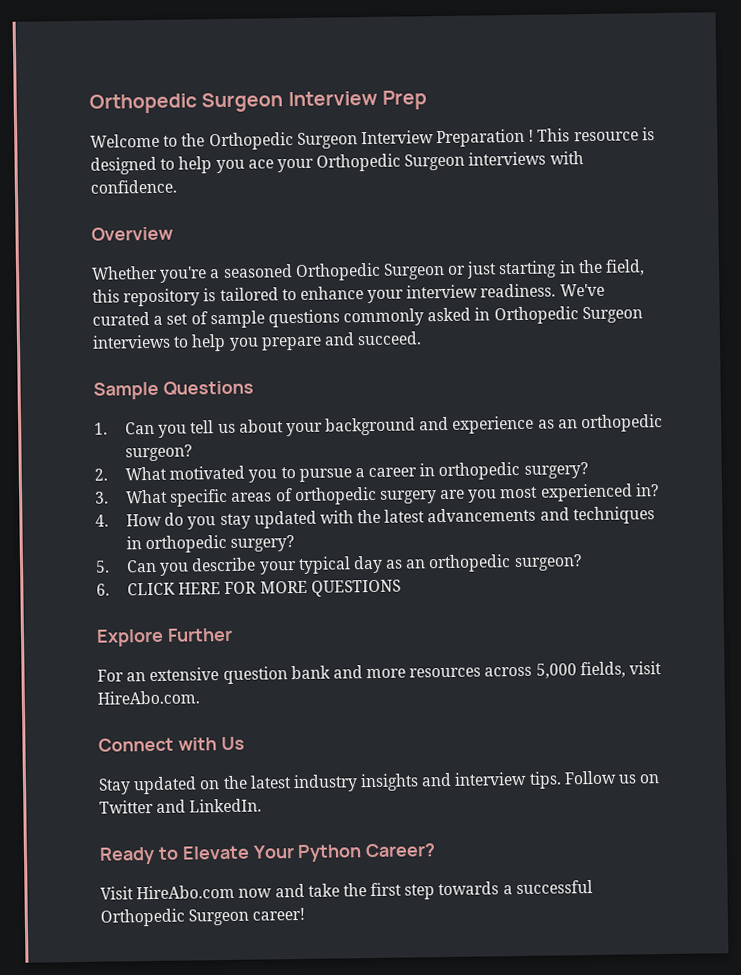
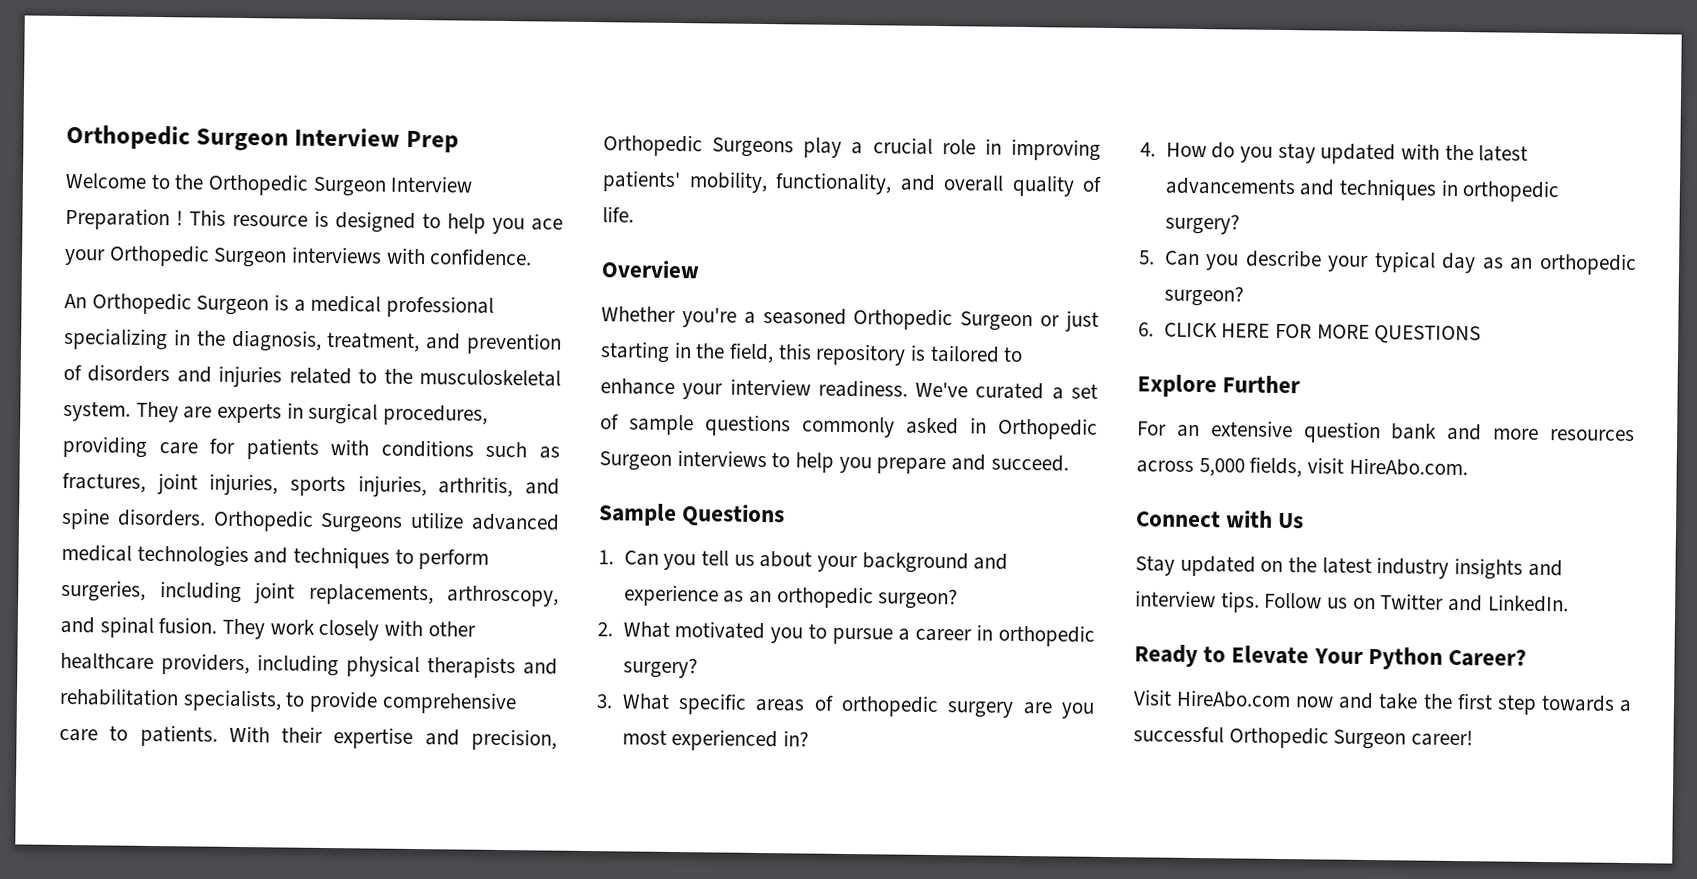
+ An Orthopedic Surgeon is a medical professional specializing in the diagnosis, treatment, and prevention of disorders and injuries related to the musculoskeletal system. They are experts in surgical procedures, providing care for patients with conditions such as fractures, joint injuries, sports injuries, arthritis, and spine disorders. Orthopedic Surgeons utilize advanced medical technologies and techniques to perform surgeries, including joint replacements, arthroscopy, and spinal fusion. They work closely with other healthcare providers, including physical therapists and rehabilitation specialists, to provide comprehensive care to patients. With their expertise and precision, Orthopedic Surgeons play a crucial role in improving patients' mobility, functionality, and overall quality of life.

